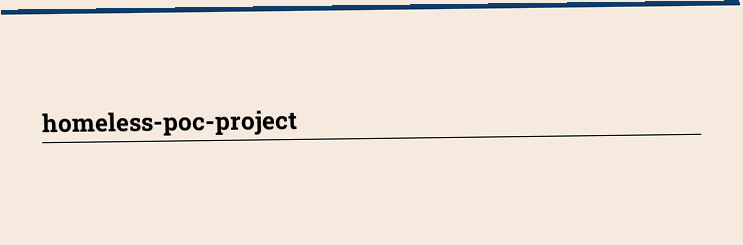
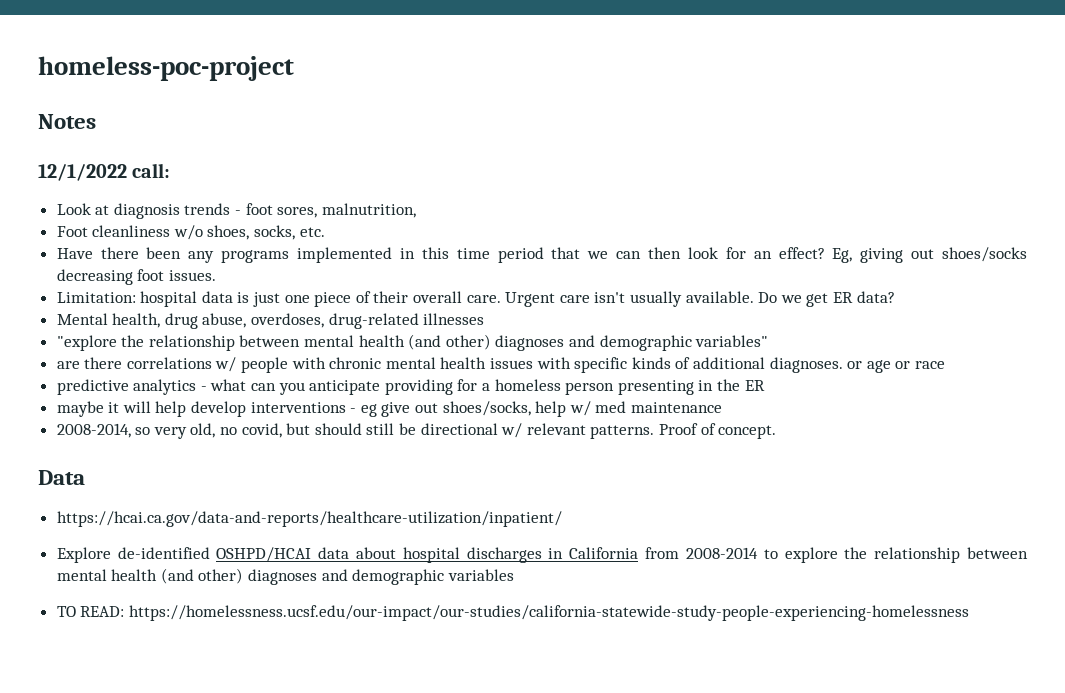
+ Notes
+ 12/1/2022 call:
+ Look at diagnosis trends - foot sores, malnutrition,
+ Foot cleanliness w/o shoes, socks, etc.
+ Have there been any programs implemented in this time period that we can then look for an effect? Eg, giving out shoes/socks decreasing foot issues.
+ Limitation: hospital data is just one piece of their overall care. Urgent care isn't usually available. Do we get ER data?
+ Mental health, drug abuse, overdoses, drug-related illnesses
+ "explore the relationship between mental health (and other) diagnoses and demographic variables"
+ are there correlations w/ people with chronic mental health issues with specific kinds of additional diagnoses. or age or race
+ predictive analytics - what can you anticipate providing for a homeless person presenting in the ER
+ maybe it will help develop interventions - eg give out shoes/socks, help w/ med maintenance
+ 2008-2014, so very old, no covid, but should still be directional w/ relevant patterns. Proof of concept.
+ Data
+ https://hcai.ca.gov/data-and-reports/healthcare-utilization/inpatient/
+ Explore de-identified OSHPD/HCAI data about hospital discharges in California from 2008-2014 to explore the relationship between mental health (and other) diagnoses and demographic variables
+ TO READ: https://homelessness.ucsf.edu/our-impact/our-studies/california-statewide-study-people-experiencing-homelessness

